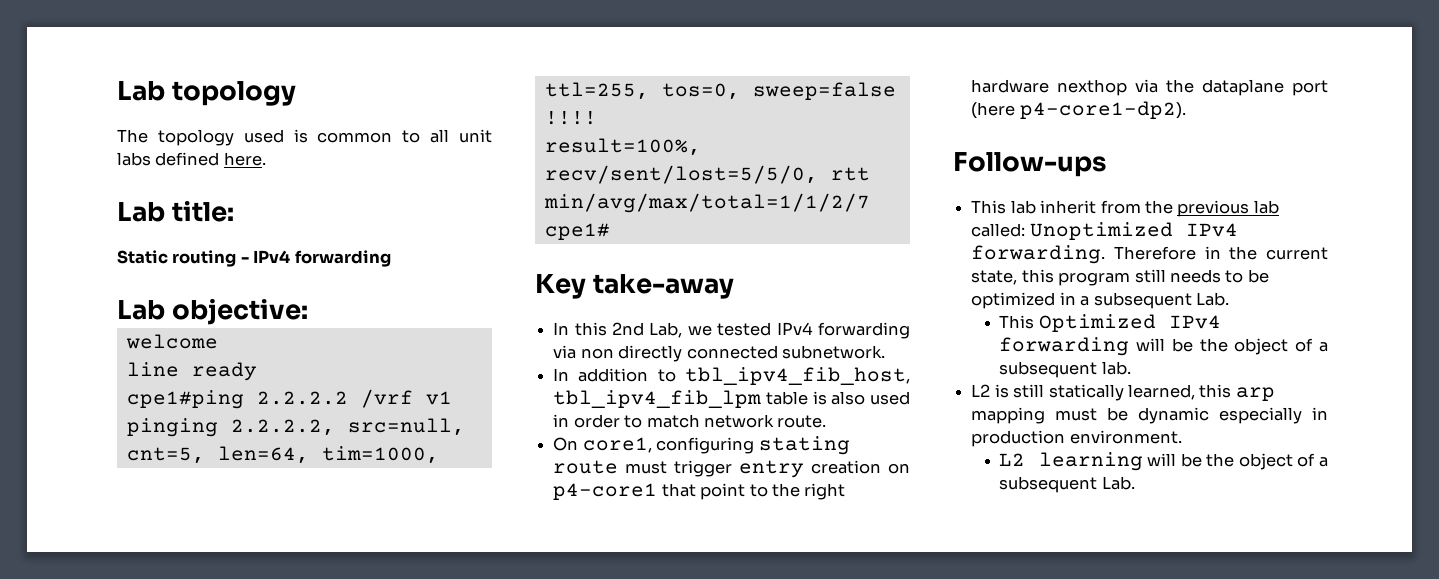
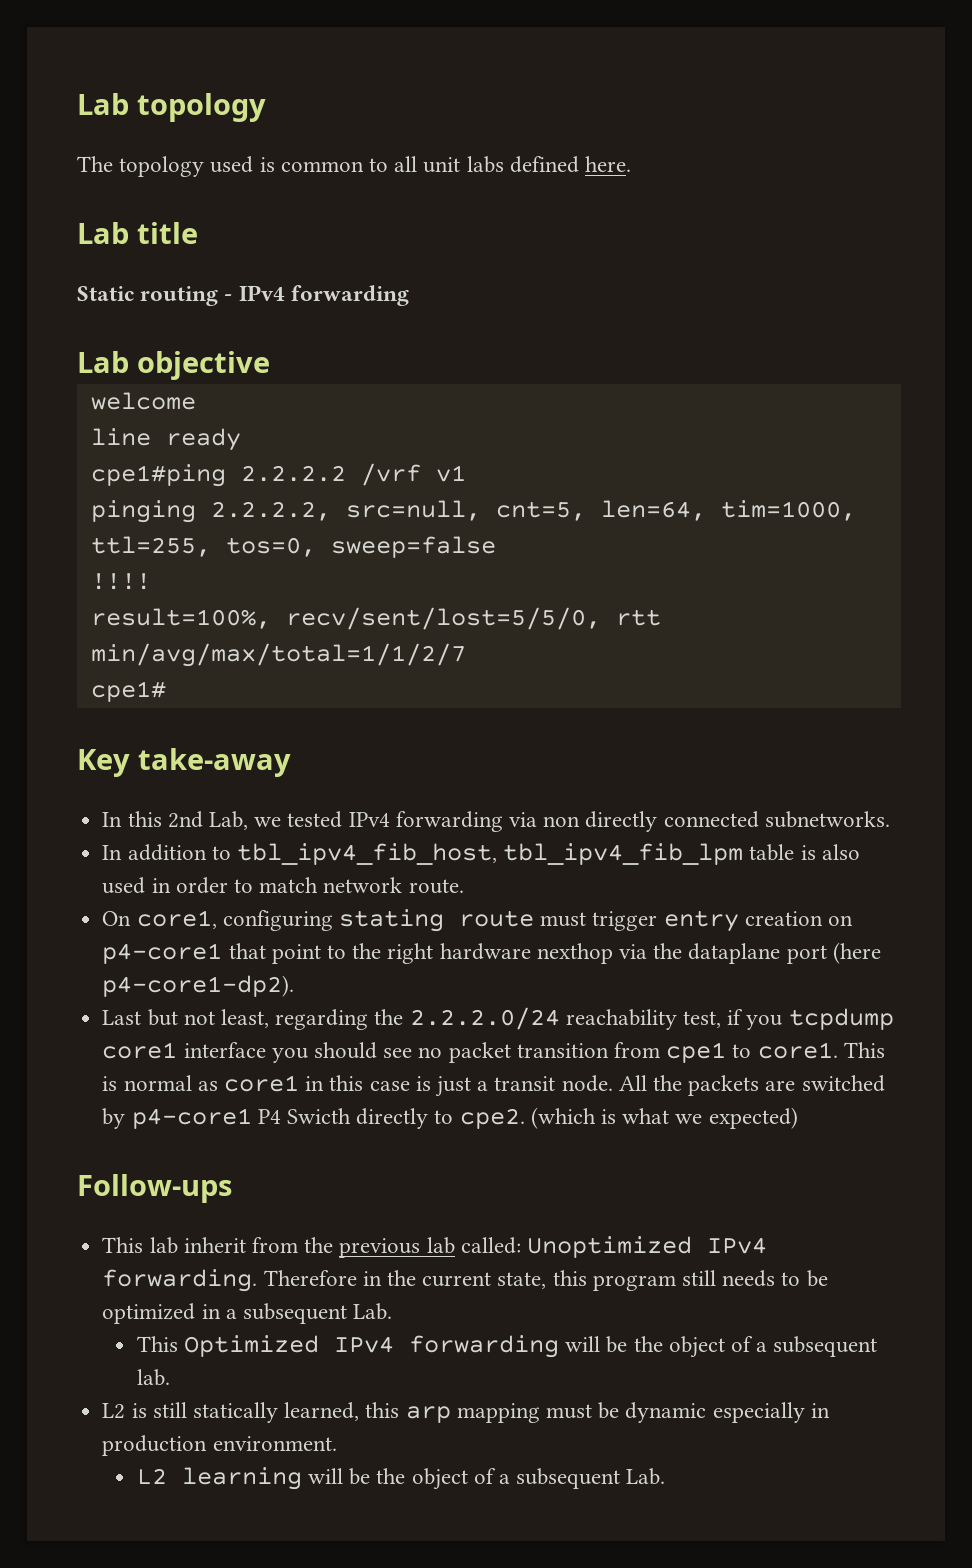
- Lab title:
+ Lab title
- Lab objective:
+ Lab objective
- In this 2nd Lab, we tested IPv4 forwarding via non directly connected subnetwork.
+ In this 2nd Lab, we tested IPv4 forwarding via non directly connected subnetworks.
+ Last but not least, regarding the 2.2.2.0/24 reachability test, if you tcpdump core1 interface you should see no packet transition from cpe1 to core1. This is normal as core1 in this case is just a transit node. All the packets are switched by p4-core1 P4 Swicth directly to cpe2. (which is what we expected)

